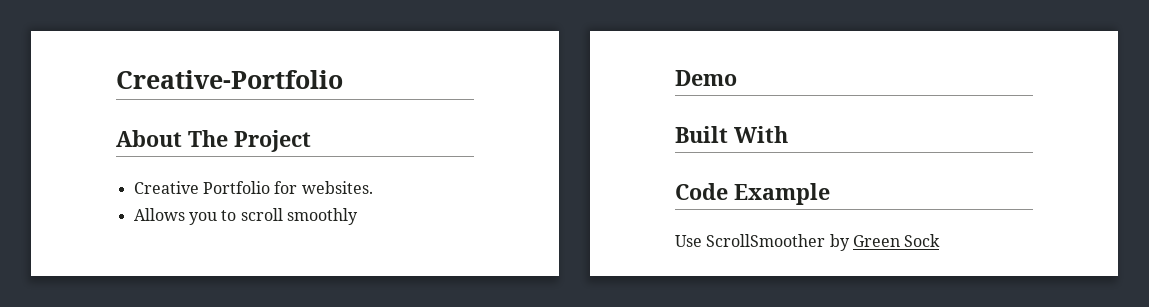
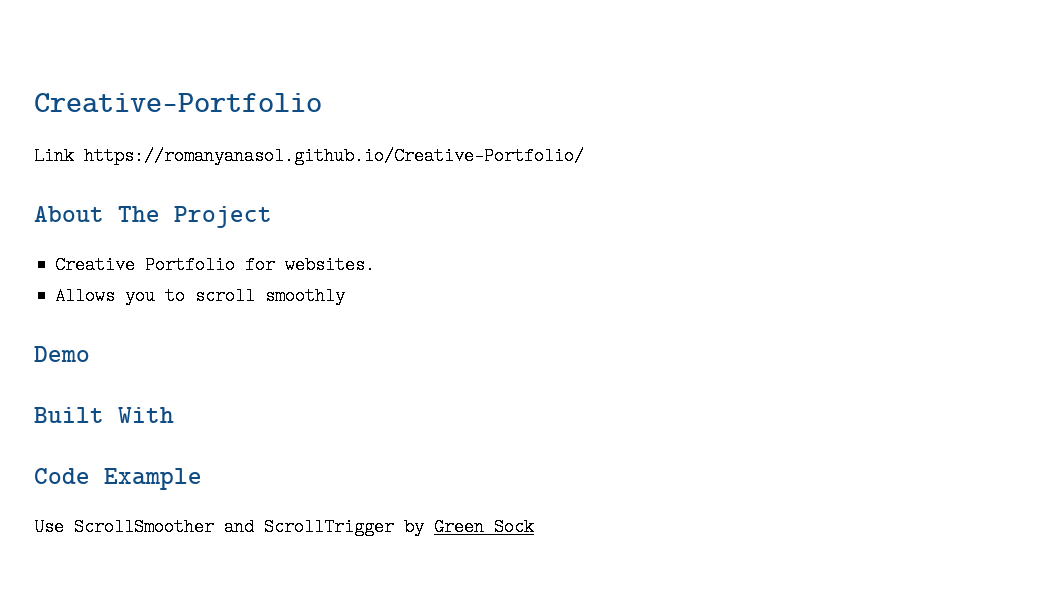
+ Link https://romanyanasol.github.io/Creative-Portfolio/
- Use ScrollSmoother by Green Sock
+ Use ScrollSmoother and ScrollTrigger by Green Sock

